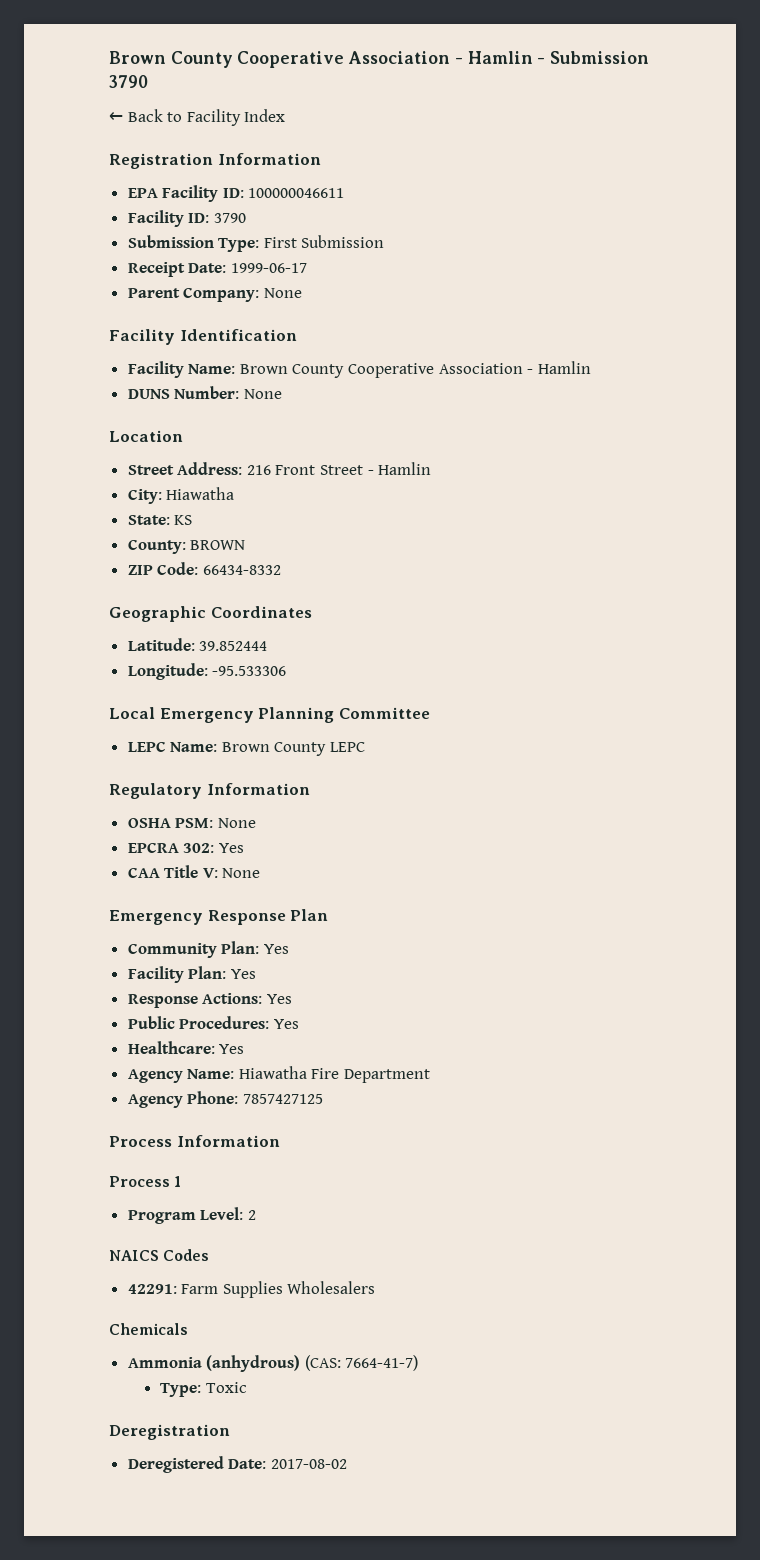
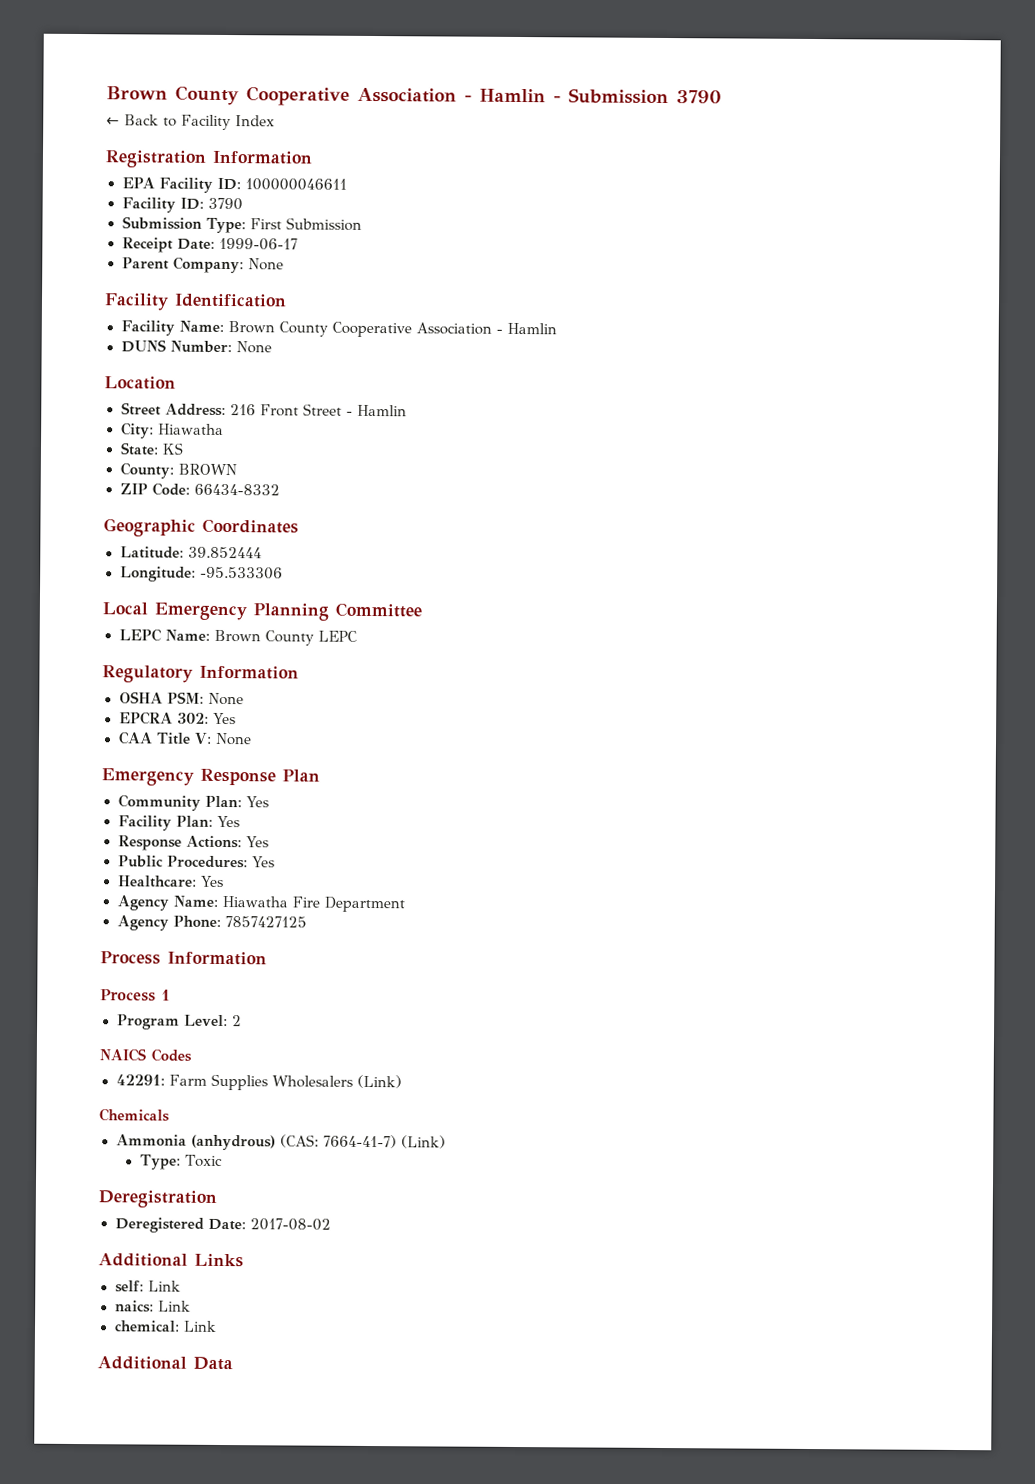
- 42291: Farm Supplies Wholesalers
+ 42291: Farm Supplies Wholesalers (Link)
- Ammonia (anhydrous) (CAS: 7664-41-7)
+ Ammonia (anhydrous) (CAS: 7664-41-7) (Link)
+ Additional Links
+ self: Link
+ naics: Link
+ chemical: Link
+ Additional Data

